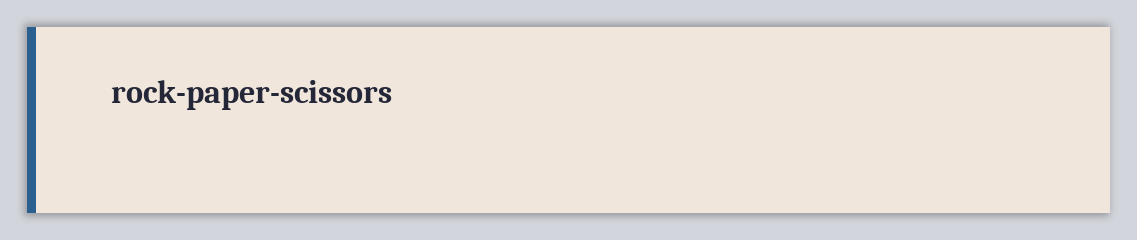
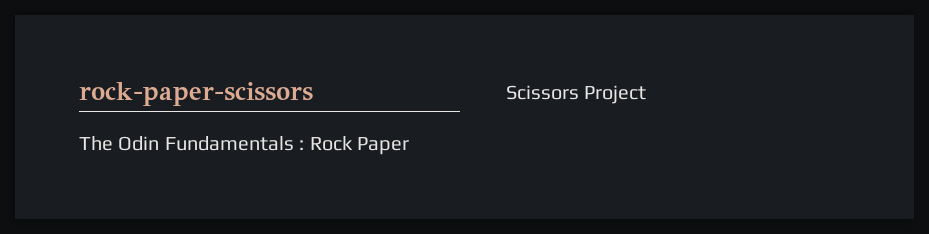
+ The Odin Fundamentals : Rock Paper Scissors Project

